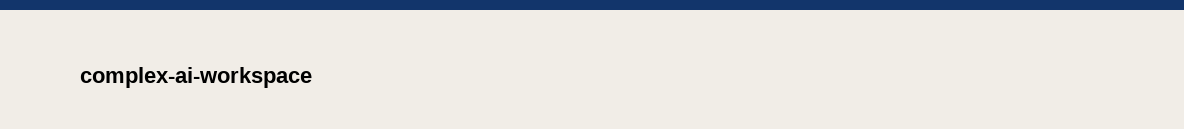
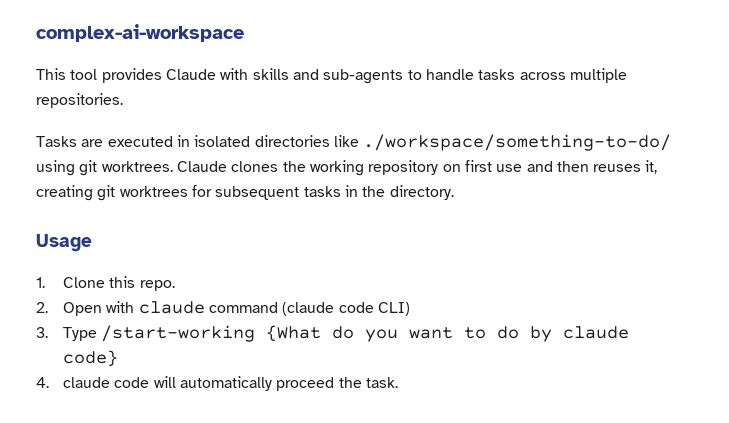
+ This tool provides Claude with skills and sub-agents to handle tasks across multiple repositories.
+ Tasks are executed in isolated directories like ./workspace/something-to-do/ using git worktrees. Claude clones the working repository on first use and then reuses it, creating git worktrees for subsequent tasks in the directory.
+ Usage
+ 1. Clone this repo.
+ 2. Open with claude command (claude code CLI)
+ 3. Type /start-working {What do you want to do by claude code}
+ 4. claude code will automatically proceed the task.

